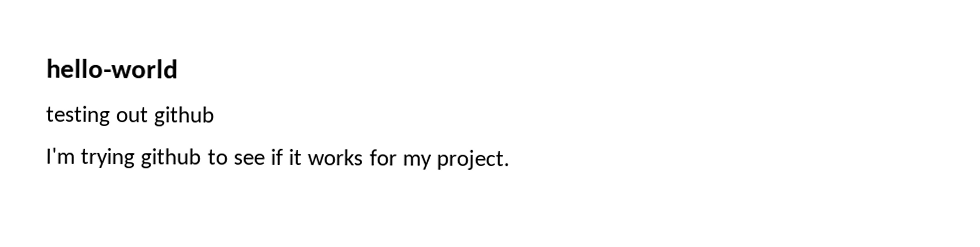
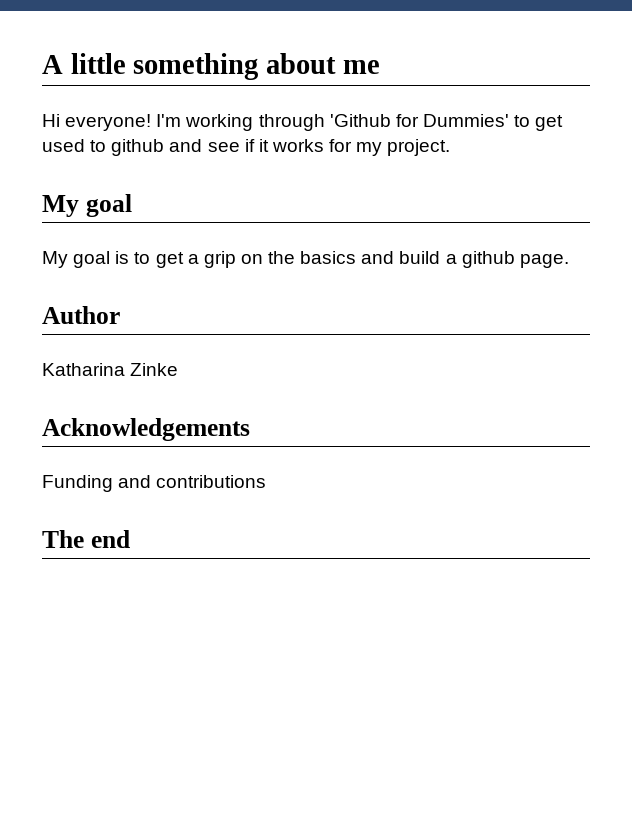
- hello-world
- testing out github
- I'm trying github to see if it works for my project.
+ A little something about me
+ Hi everyone! I'm working through 'Github for Dummies' to get used to github and see if it works for my project.
+ My goal
+ My goal is to get a grip on the basics and build a github page.
+ Author
+ Katharina Zinke
+ Acknowledgements
+ Funding and contributions
+ The end

